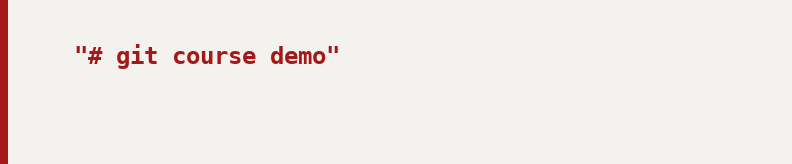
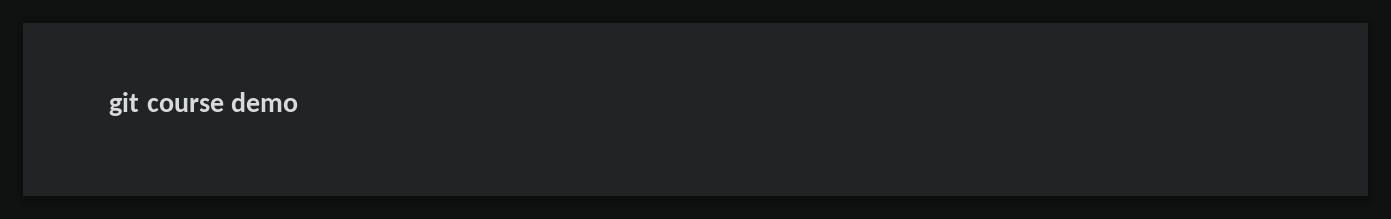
- "# git course demo"
+ git course demo

